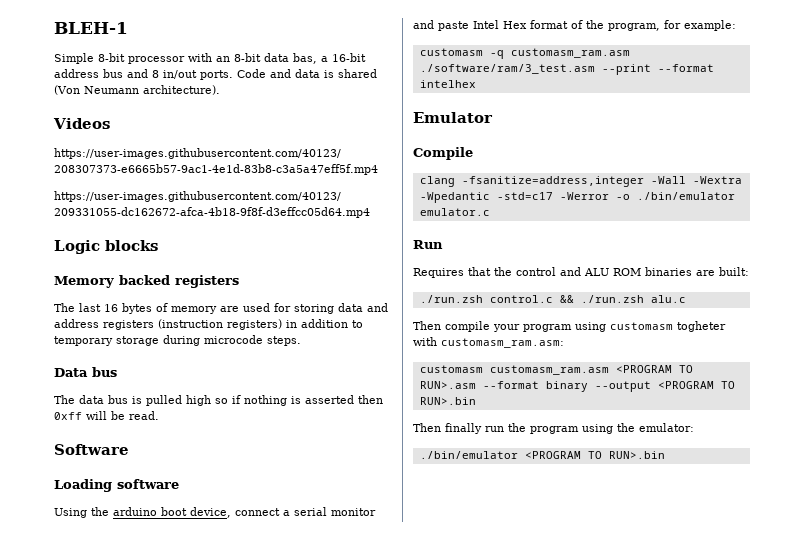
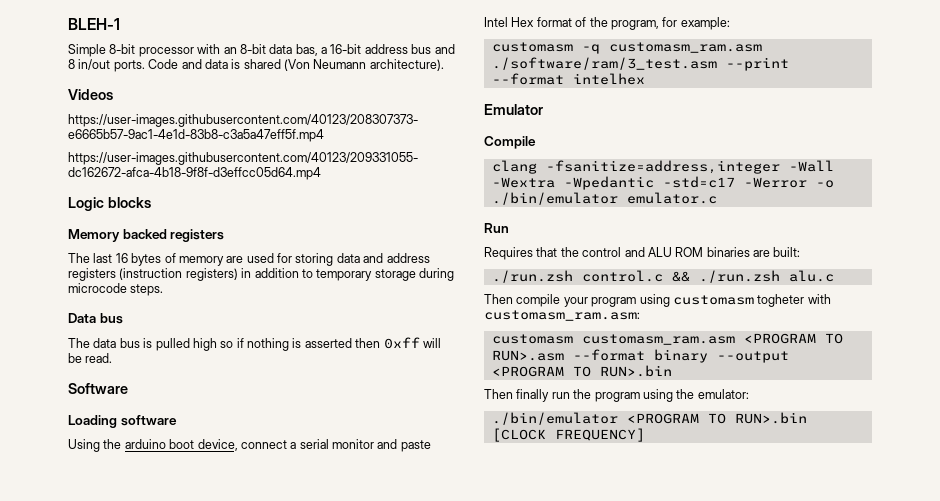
- ./bin/emulator <PROGRAM TO RUN>.bin
+ ./bin/emulator <PROGRAM TO RUN>.bin [CLOCK FREQUENCY]

